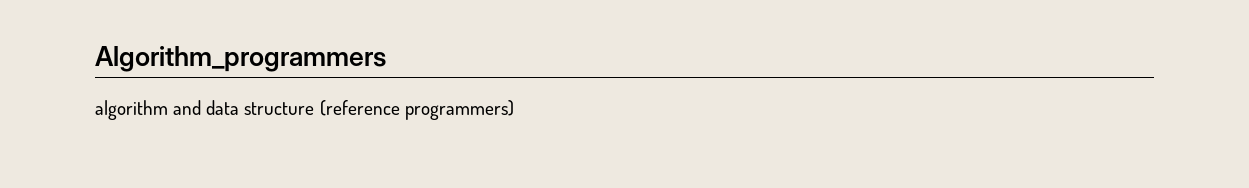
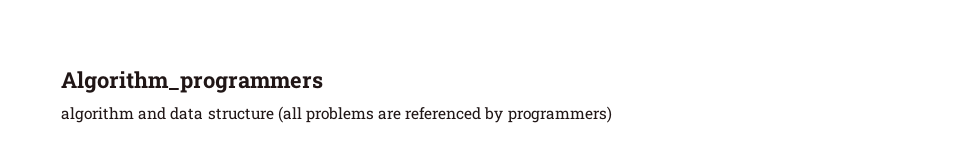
- algorithm and data structure (reference programmers)
+ algorithm and data structure (all problems are referenced by programmers)

